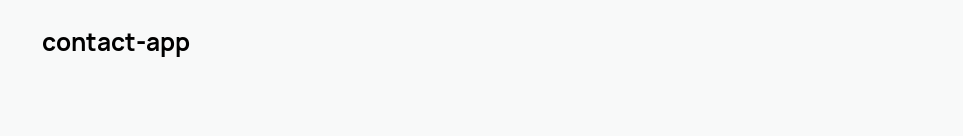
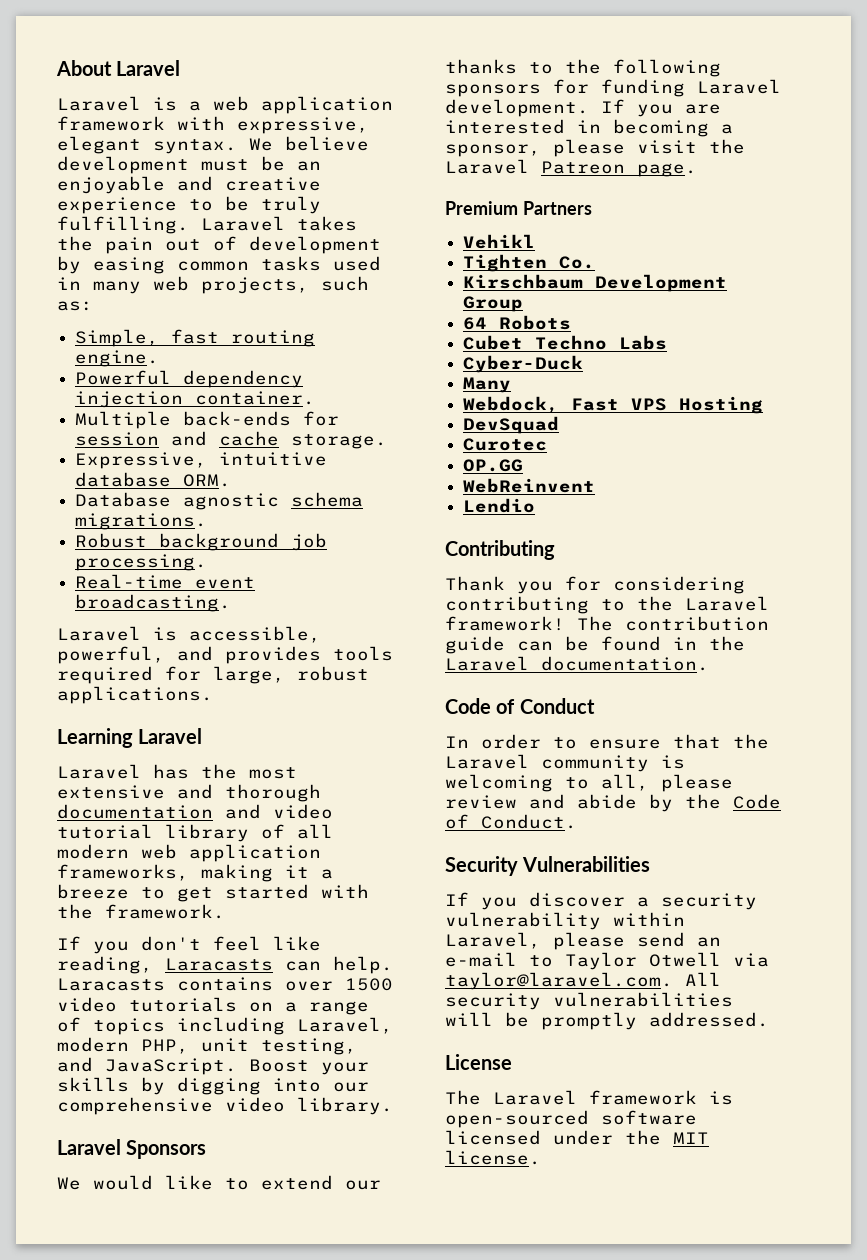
- contact-app
+ About Laravel
+ Laravel is a web application framework with expressive, elegant syntax. We believe development must be an enjoyable and creative experience to be truly fulfilling. Laravel takes the pain out of development by easing common tasks used in many web projects, such as:
+ Simple, fast routing engine.
+ Powerful dependency injection container.
+ Multiple back-ends for session and cache storage.
+ Expressive, intuitive database ORM.
+ Database agnostic schema migrations.
+ Robust background job processing.
+ Real-time event broadcasting.
+ Laravel is accessible, powerful, and provides tools required for large, robust applications.
+ Learning Laravel
+ Laravel has the most extensive and thorough documentation and video tutorial library of all modern web application frameworks, making it a breeze to get started with the framework.
+ If you don't feel like reading, Laracasts can help. Laracasts contains over 1500 video tutorials on a range of topics including Laravel, modern PHP, unit testing, and JavaScript. Boost your skills by digging into our comprehensive video library.
+ Laravel Sponsors
+ We would like to extend our thanks to the following sponsors for funding Laravel development. If you are interested in becoming a sponsor, please visit the Laravel Patreon page.
+ Premium Partners
+ Vehikl
+ Tighten Co.
+ Kirschbaum Development Group
+ 64 Robots
+ Cubet Techno Labs
+ Cyber-Duck
+ Many
+ Webdock, Fast VPS Hosting
+ DevSquad
+ Curotec
+ OP.GG
+ WebReinvent
+ Lendio
+ Contributing
+ Thank you for considering contributing to the Laravel framework! The contribution guide can be found in the Laravel documentation.
+ Code of Conduct
+ In order to ensure that the Laravel community is welcoming to all, please review and abide by the Code of Conduct.
+ Security Vulnerabilities
+ If you discover a security vulnerability within Laravel, please send an e-mail to Taylor Otwell via taylor@laravel.com. All security vulnerabilities will be promptly addressed.
+ License
+ The Laravel framework is open-sourced software licensed under the MIT license.

